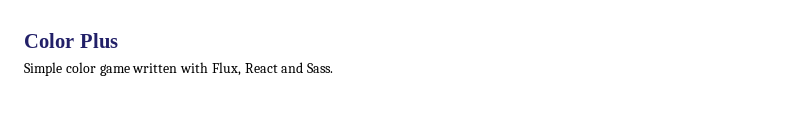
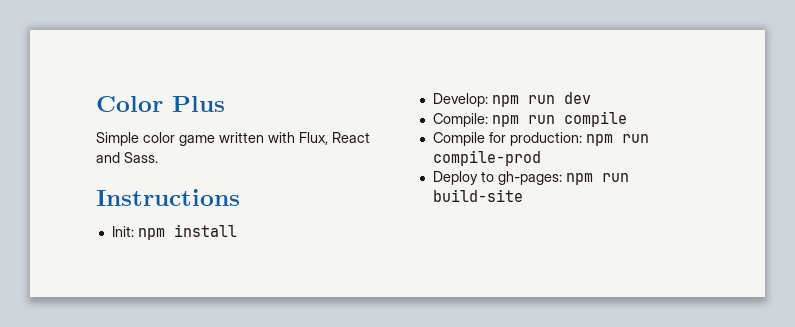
+ Instructions
+ Init: npm install
+ Develop: npm run dev
+ Compile: npm run compile
+ Compile for production: npm run compile-prod
+ Deploy to gh-pages: npm run build-site

